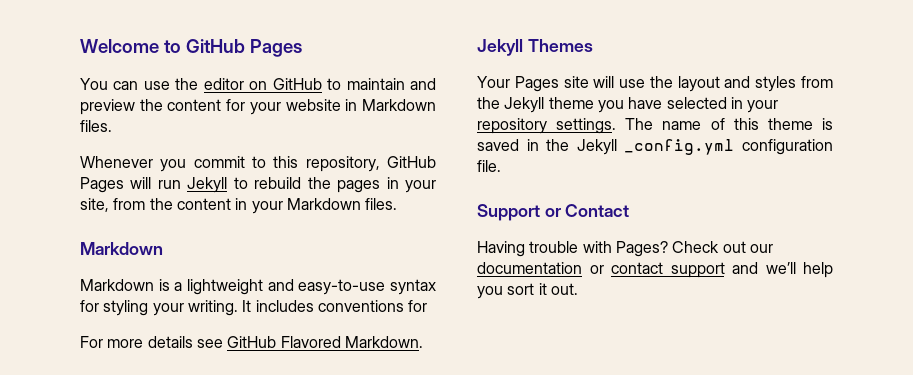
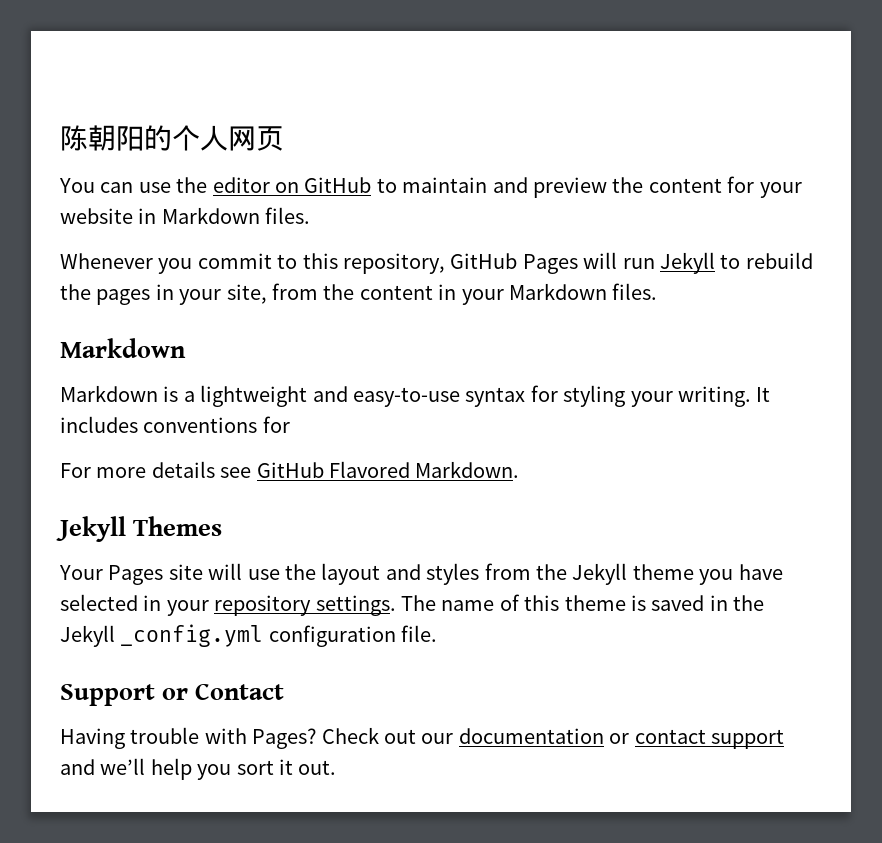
- Welcome to GitHub Pages
+ 陈朝阳的个人网页

